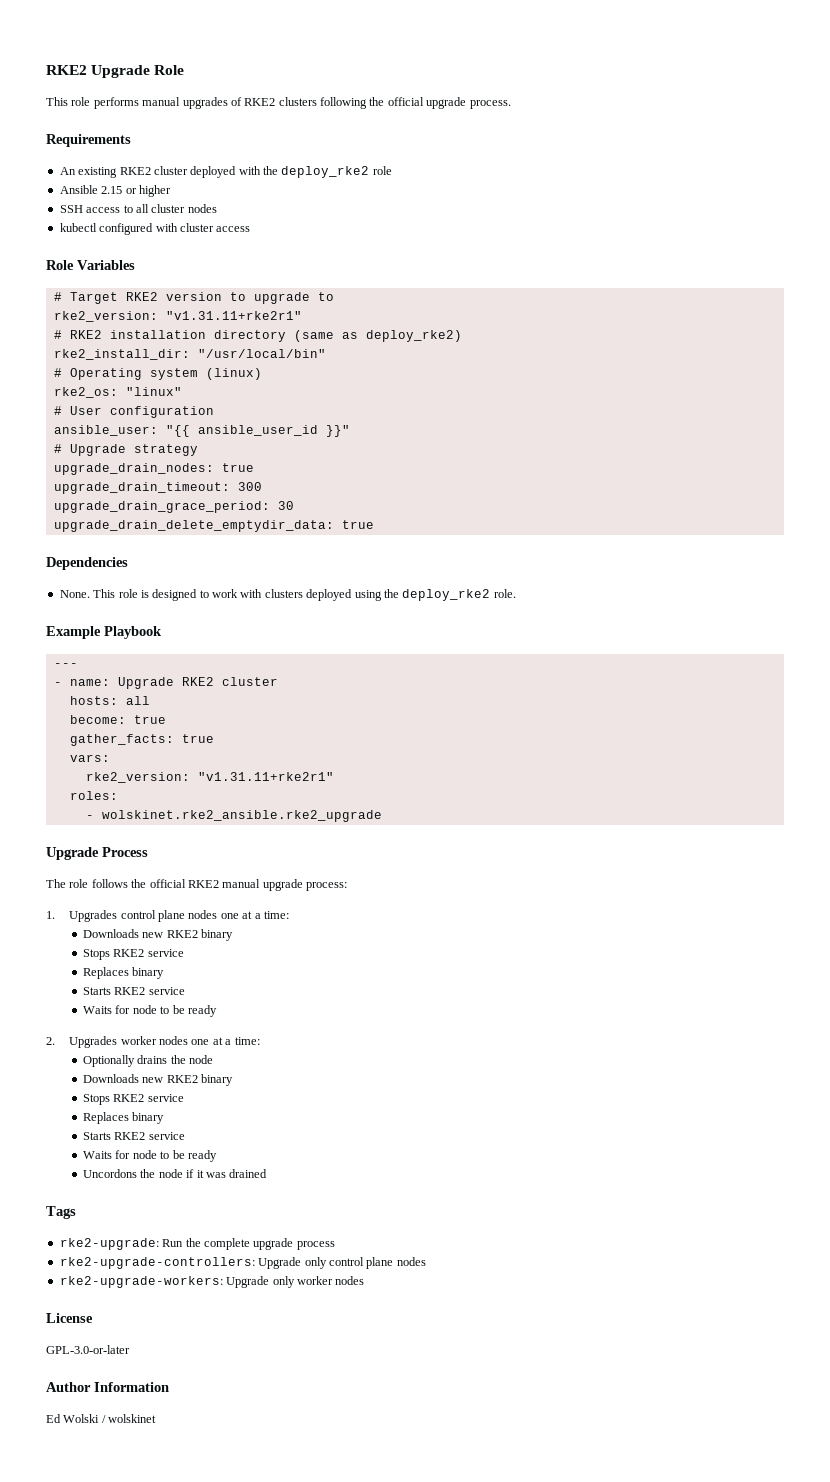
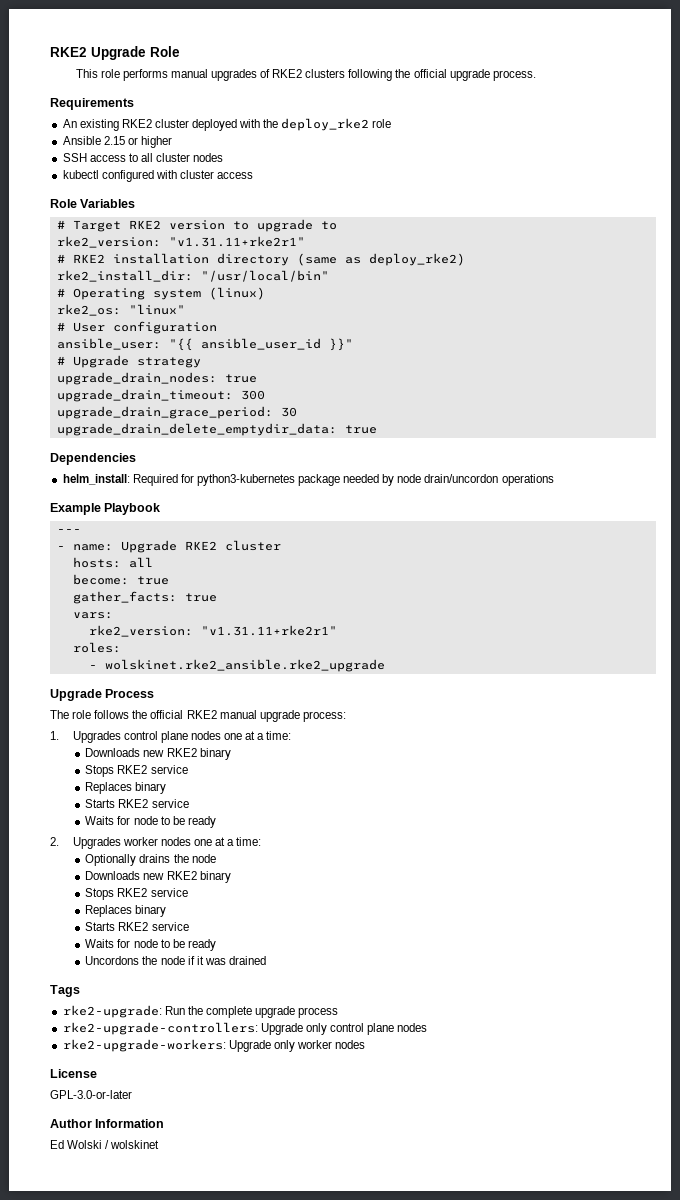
- None. This role is designed to work with clusters deployed using the deploy_rke2 role.
+ helm_install: Required for python3-kubernetes package needed by node drain/uncordon operations

